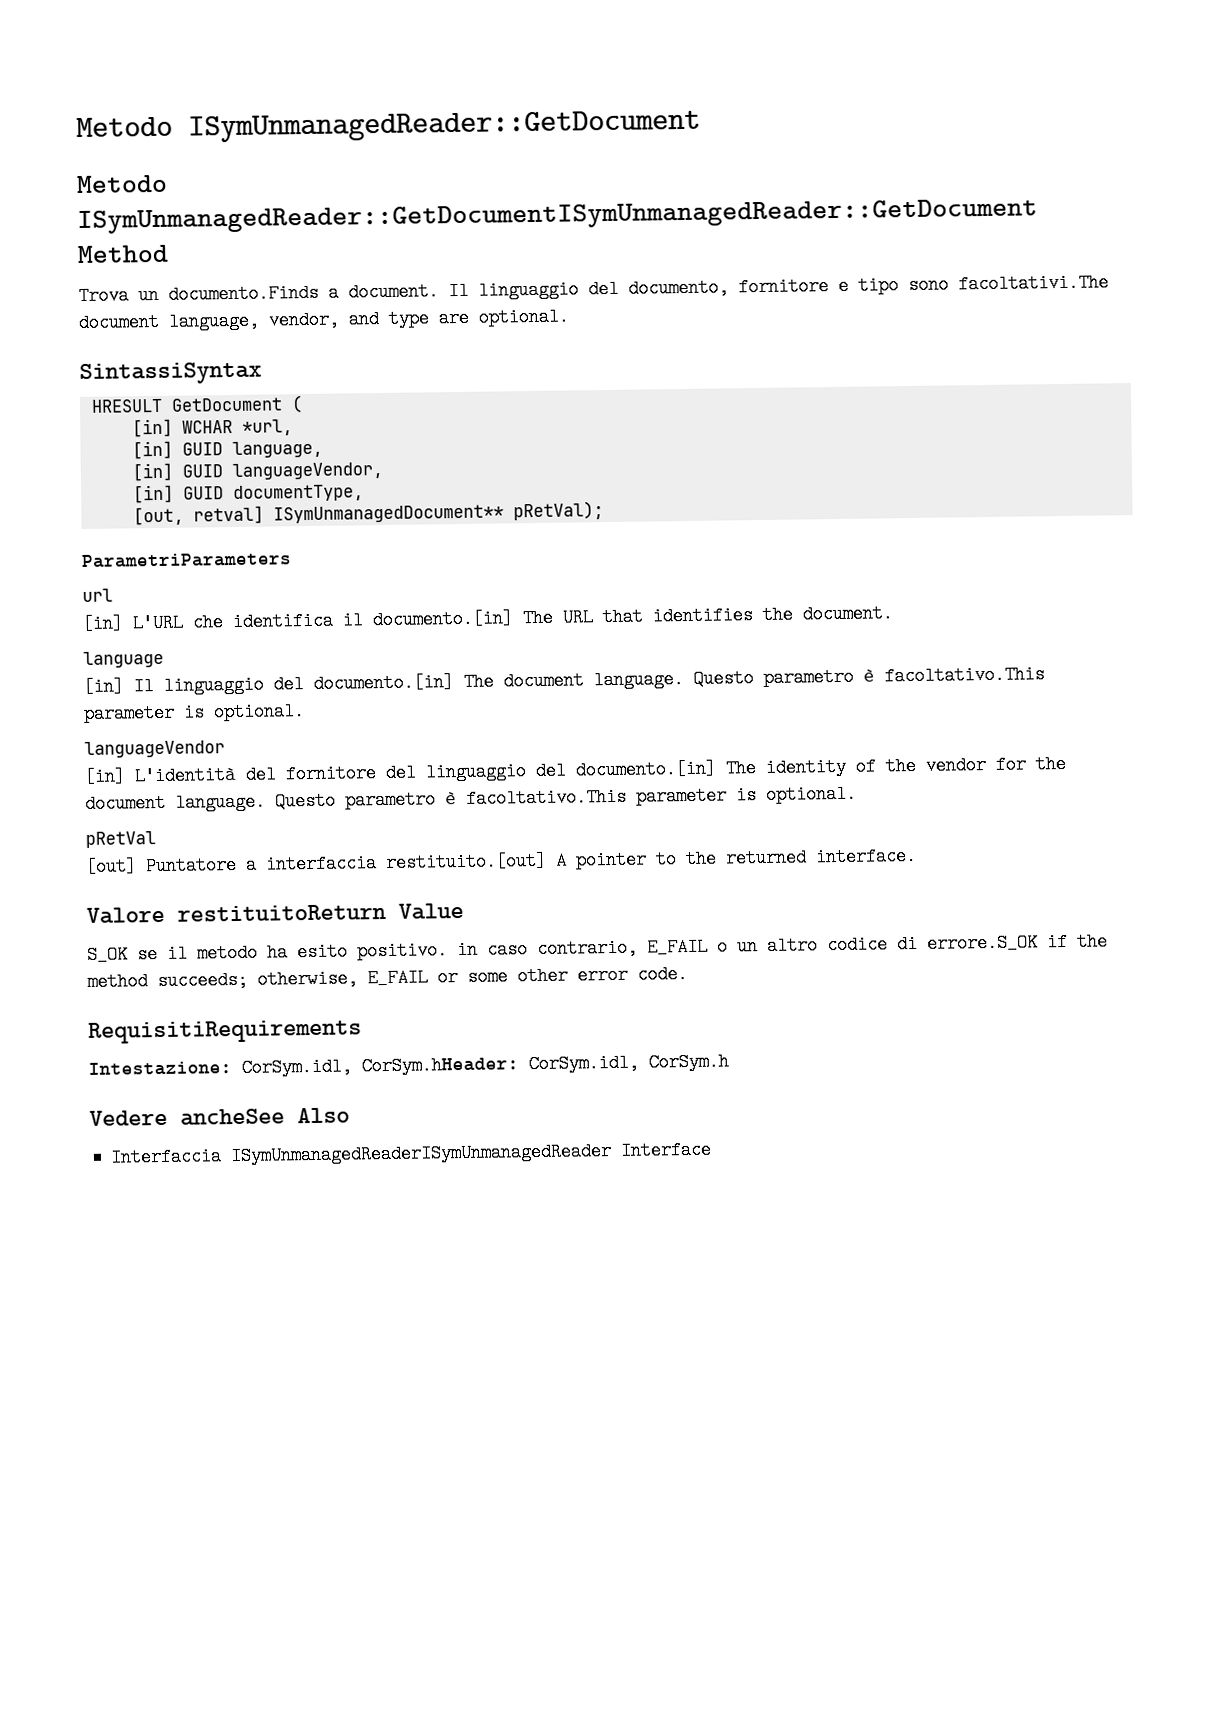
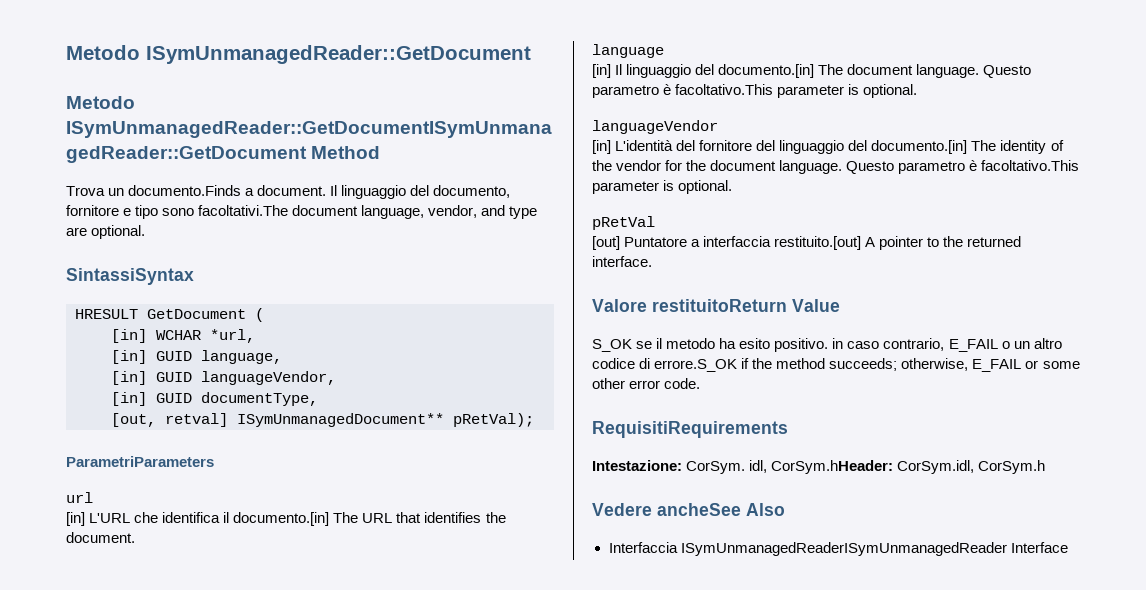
- Intestazione: CorSym.idl, CorSym.hHeader: CorSym.idl, CorSym.h
+ Intestazione: CorSym. idl, CorSym.hHeader: CorSym.idl, CorSym.h

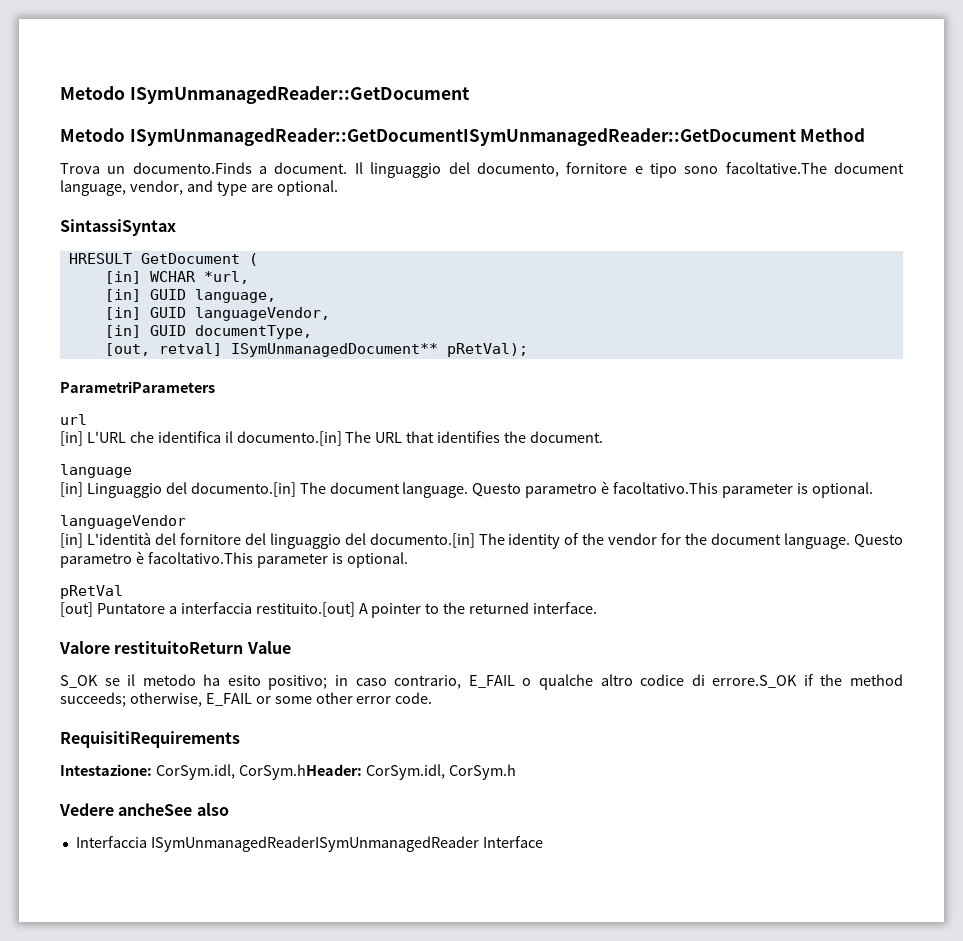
- Il linguaggio del documento, fornitore e tipo sono facoltativi.The document language, vendor, and type are optional.
+ Il linguaggio del documento, fornitore e tipo sono facoltative.The document language, vendor, and type are optional.
- [in] Il linguaggio del documento.[in] The document language.
+ [in] Linguaggio del documento.[in] The document language.
- S_OK se il metodo ha esito positivo. in caso contrario, E_FAIL o un altro codice di errore.S_OK if the method succeeds; otherwise, E_FAIL or some other error code.
+ S_OK se il metodo ha esito positivo; in caso contrario, E_FAIL o qualche altro codice di errore.S_OK if the method succeeds; otherwise, E_FAIL or some other error code.
- Intestazione: CorSym. idl, CorSym.hHeader: CorSym.idl, CorSym.h
+ Intestazione: CorSym.idl, CorSym.hHeader: CorSym.idl, CorSym.h
- Vedere ancheSee Also
+ Vedere ancheSee also

